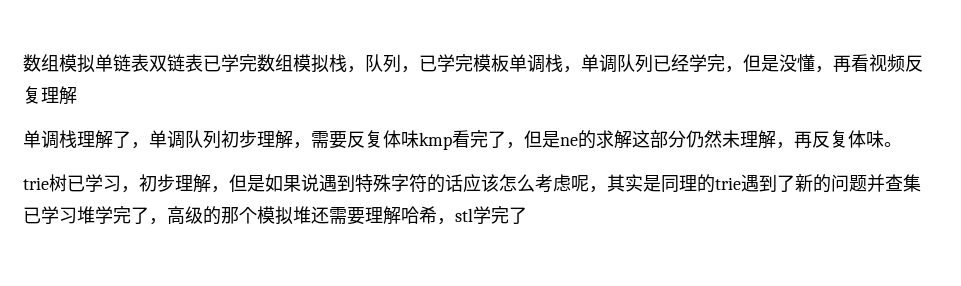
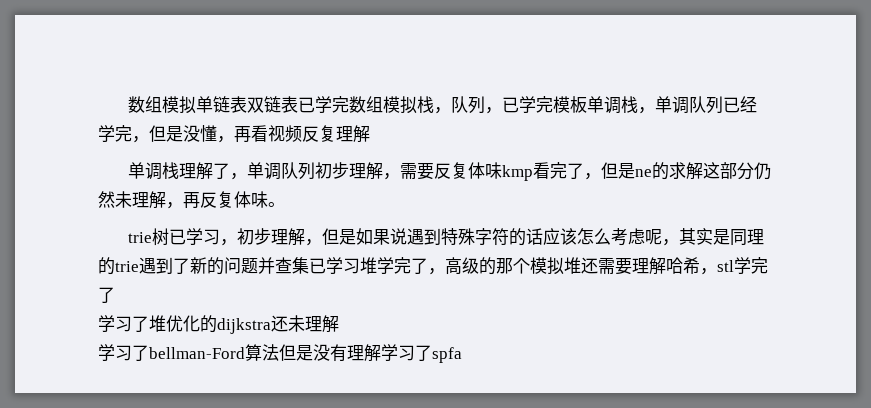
+ 学习了堆优化的dijkstra还未理解
+ 学习了bellman-Ford算法但是没有理解学习了spfa

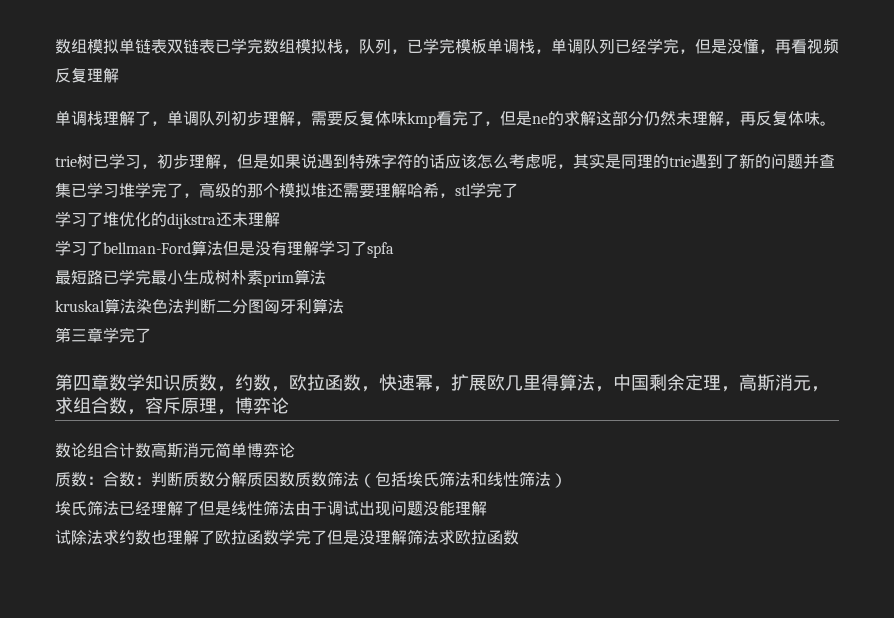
+ 最短路已学完最小生成树朴素prim算法
+ kruskal算法染色法判断二分图匈牙利算法
+ 第三章学完了
+ 第四章数学知识质数，约数，欧拉函数，快速幂，扩展欧几里得算法，中国剩余定理，高斯消元，求组合数，容斥原理，博弈论
+ 数论组合计数高斯消元简单博弈论
+ 质数：合数：判断质数分解质因数质数筛法（包括埃氏筛法和线性筛法）
+ 埃氏筛法已经理解了但是线性筛法由于调试出现问题没能理解
+ 试除法求约数也理解了欧拉函数学完了但是没理解筛法求欧拉函数

